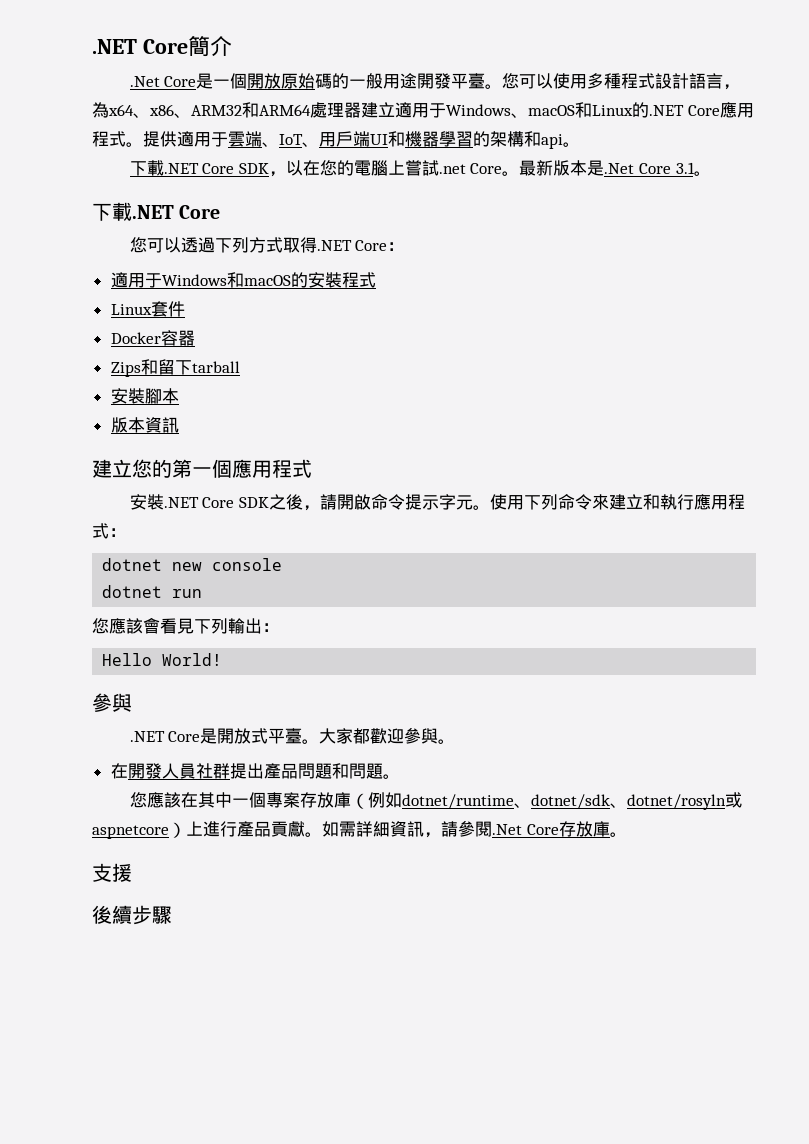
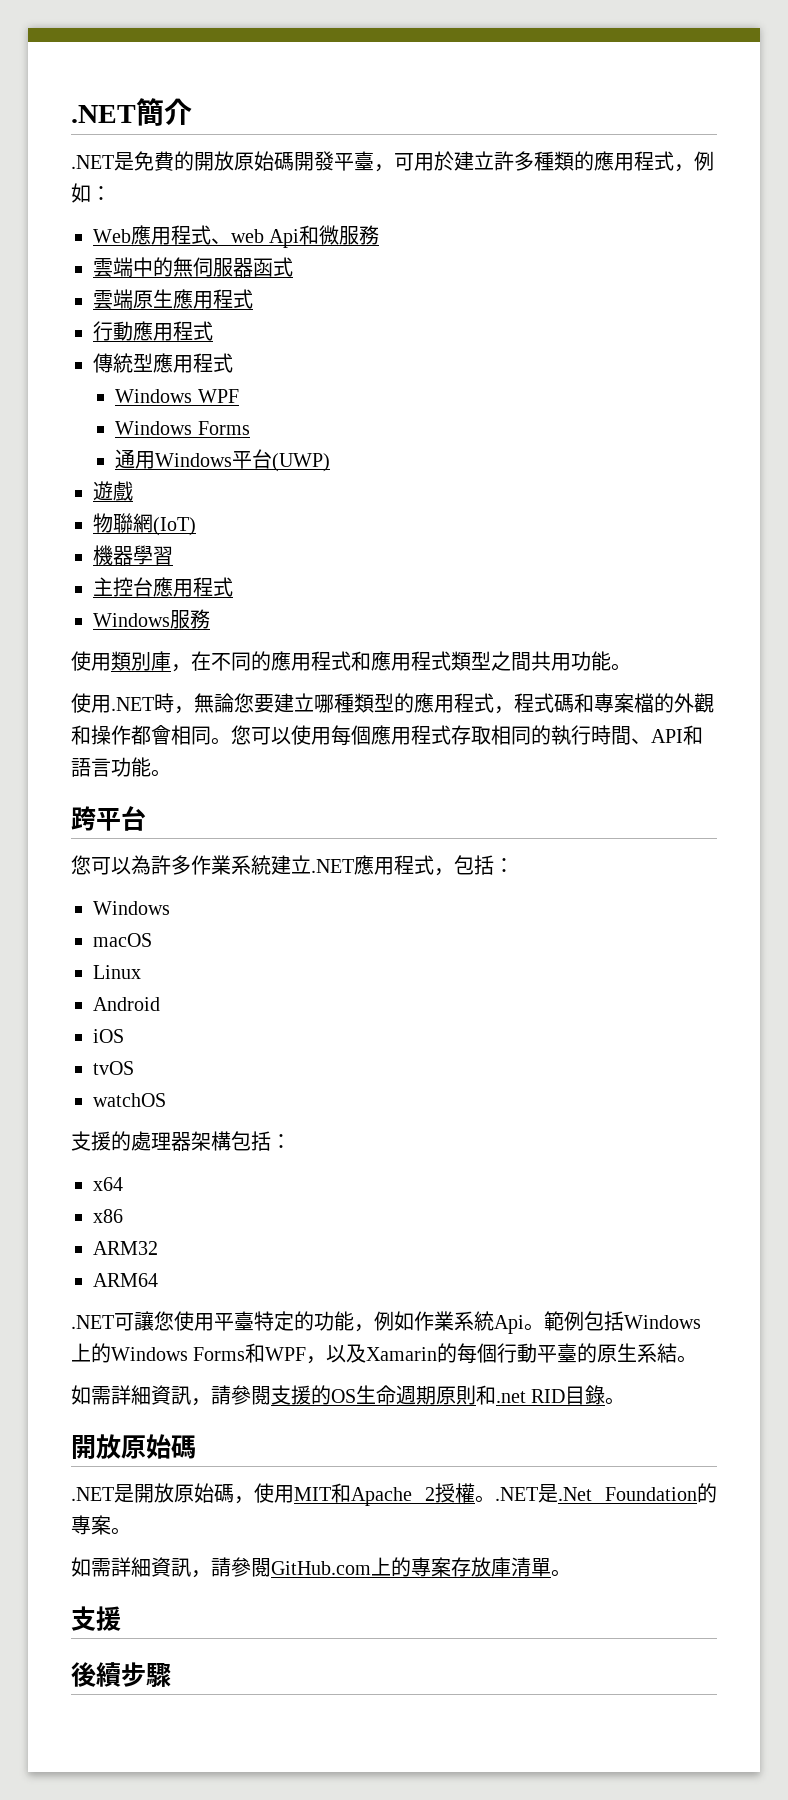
- .NET Core簡介
+ .NET簡介
- .Net Core是一個開放原始碼的一般用途開發平臺。您可以使用多種程式設計語言，為x64、x86、ARM32和ARM64處理器建立適用于Windows、macOS和Linux的.NET Core應用程式。提供適用于雲端、IoT、用戶端UI和機器學習的架構和api。
- 下載.NET Core SDK，以在您的電腦上嘗試.net Core。最新版本是.Net Core 3.1。
- 下載.NET Core
- 您可以透過下列方式取得.NET Core：
- 適用于Windows和macOS的安裝程式
- Linux套件
- Docker容器
- Zips和留下tarball
- 安裝腳本
- 版本資訊
- 建立您的第一個應用程式
- 安裝.NET Core SDK之後，請開啟命令提示字元。使用下列命令來建立和執行應用程式：
- dotnet new console
- dotnet run
- 您應該會看見下列輸出：
- Hello World!
- 參與
- .NET Core是開放式平臺。大家都歡迎參與。
- 在開發人員社群提出產品問題和問題。
- 您應該在其中一個專案存放庫（例如dotnet/runtime、dotnet/sdk、dotnet/rosyln或aspnetcore）上進行產品貢獻。如需詳細資訊，請參閱.Net Core存放庫。
+ .NET是免費的開放原始碼開發平臺，可用於建立許多種類的應用程式，例如：
+ Web應用程式、web Api和微服務
+ 雲端中的無伺服器函式
+ 雲端原生應用程式
+ 行動應用程式
+ 傳統型應用程式
+ Windows WPF
+ Windows Forms
+ 通用Windows平台(UWP)
+ 遊戲
+ 物聯網(IoT)
+ 機器學習
+ 主控台應用程式
+ Windows服務
+ 使用類別庫，在不同的應用程式和應用程式類型之間共用功能。
+ 使用.NET時，無論您要建立哪種類型的應用程式，程式碼和專案檔的外觀和操作都會相同。您可以使用每個應用程式存取相同的執行時間、API和語言功能。
+ 跨平台
+ 您可以為許多作業系統建立.NET應用程式，包括：
+ Windows
+ macOS
+ Linux
+ Android
+ iOS
+ tvOS
+ watchOS
+ 支援的處理器架構包括：
+ x64
+ x86
+ ARM32
+ ARM64
+ .NET可讓您使用平臺特定的功能，例如作業系統Api。範例包括Windows上的Windows Forms和WPF，以及Xamarin的每個行動平臺的原生系結。
+ 如需詳細資訊，請參閱支援的OS生命週期原則和.net RID目錄。
+ 開放原始碼
+ .NET是開放原始碼，使用MIT和Apache 2授權。.NET是.Net Foundation的專案。
+ 如需詳細資訊，請參閱GitHub.com上的專案存放庫清單。

